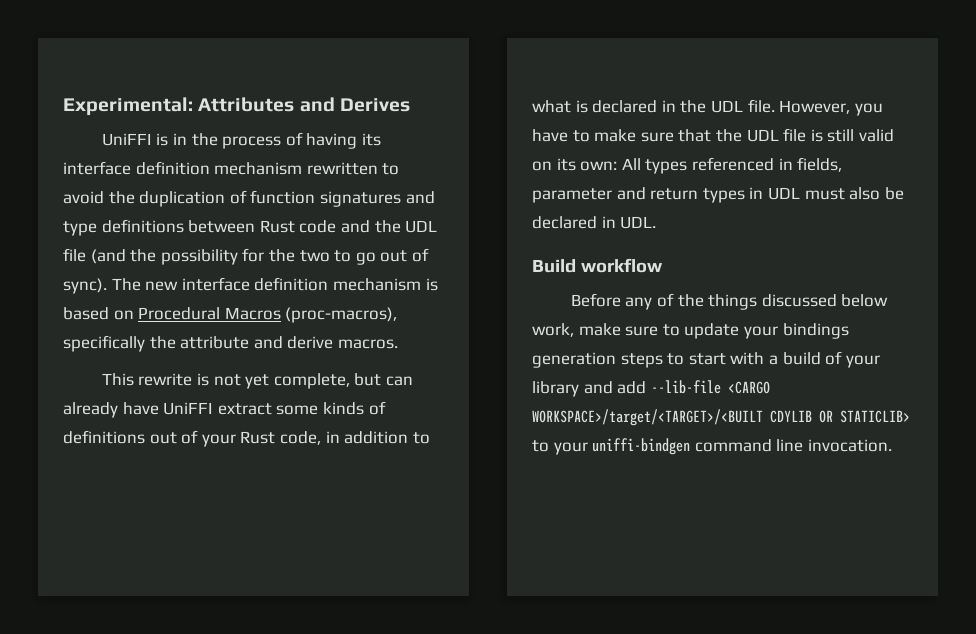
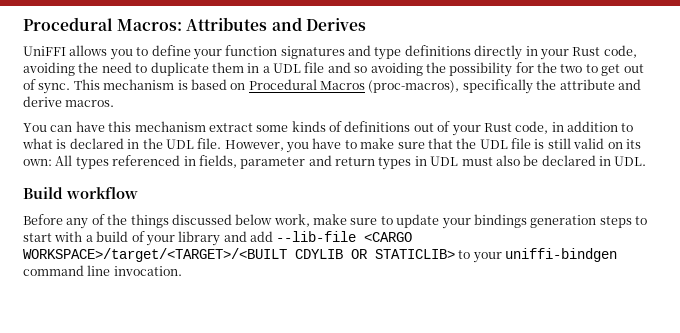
- Experimental: Attributes and Derives
+ Procedural Macros: Attributes and Derives
- UniFFI is in the process of having its interface definition mechanism rewritten to avoid the duplication of function signatures and type definitions between Rust code and the UDL file (and the possibility for the two to go out of sync). The new interface definition mechanism is based on Procedural Macros (proc-macros), specifically the attribute and derive macros.
+ UniFFI allows you to define your function signatures and type definitions directly in your Rust code, avoiding the need to duplicate them in a UDL file and so avoiding the possibility for the two to get out of sync. This mechanism is based on Procedural Macros (proc-macros), specifically the attribute and derive macros.
- This rewrite is not yet complete, but can already have UniFFI extract some kinds of definitions out of your Rust code, in addition to what is declared in the UDL file.
+ You can have this mechanism extract some kinds of definitions out of your Rust code, in addition to what is declared in the UDL file.

